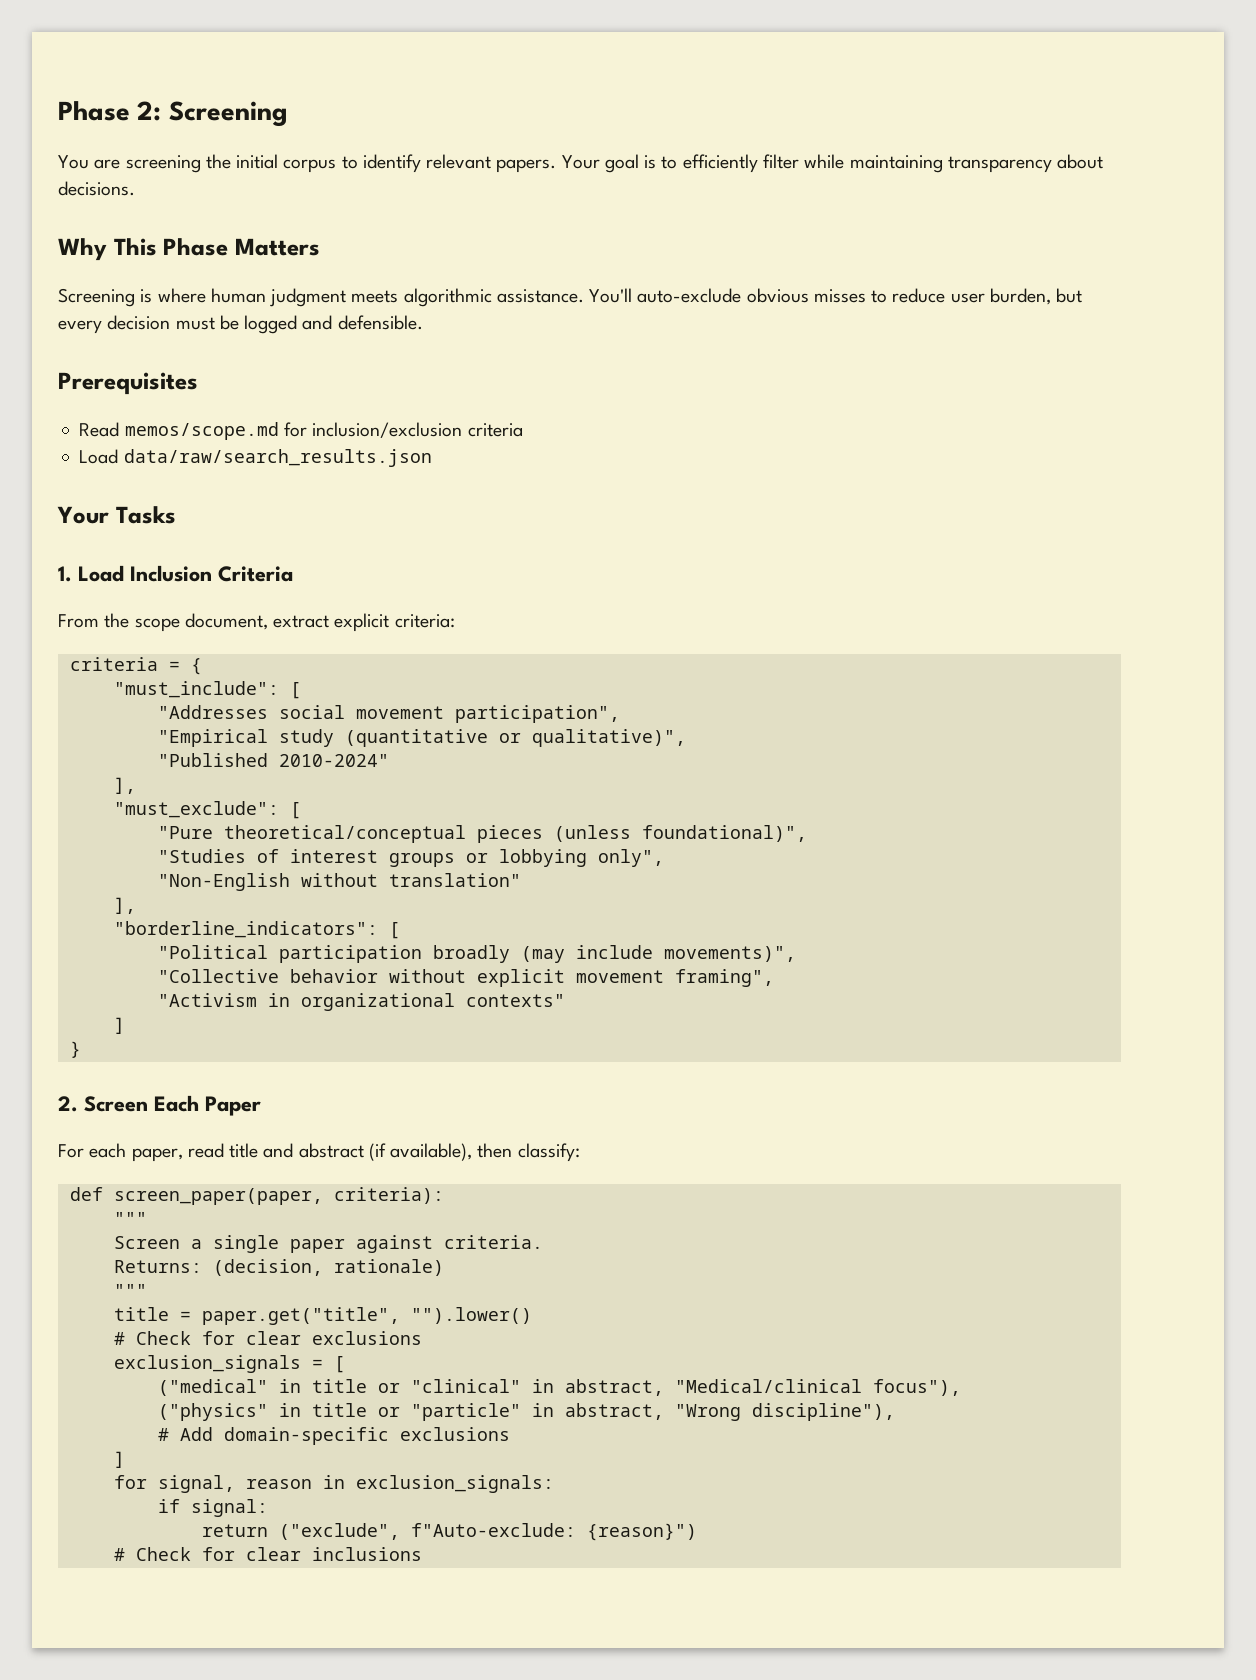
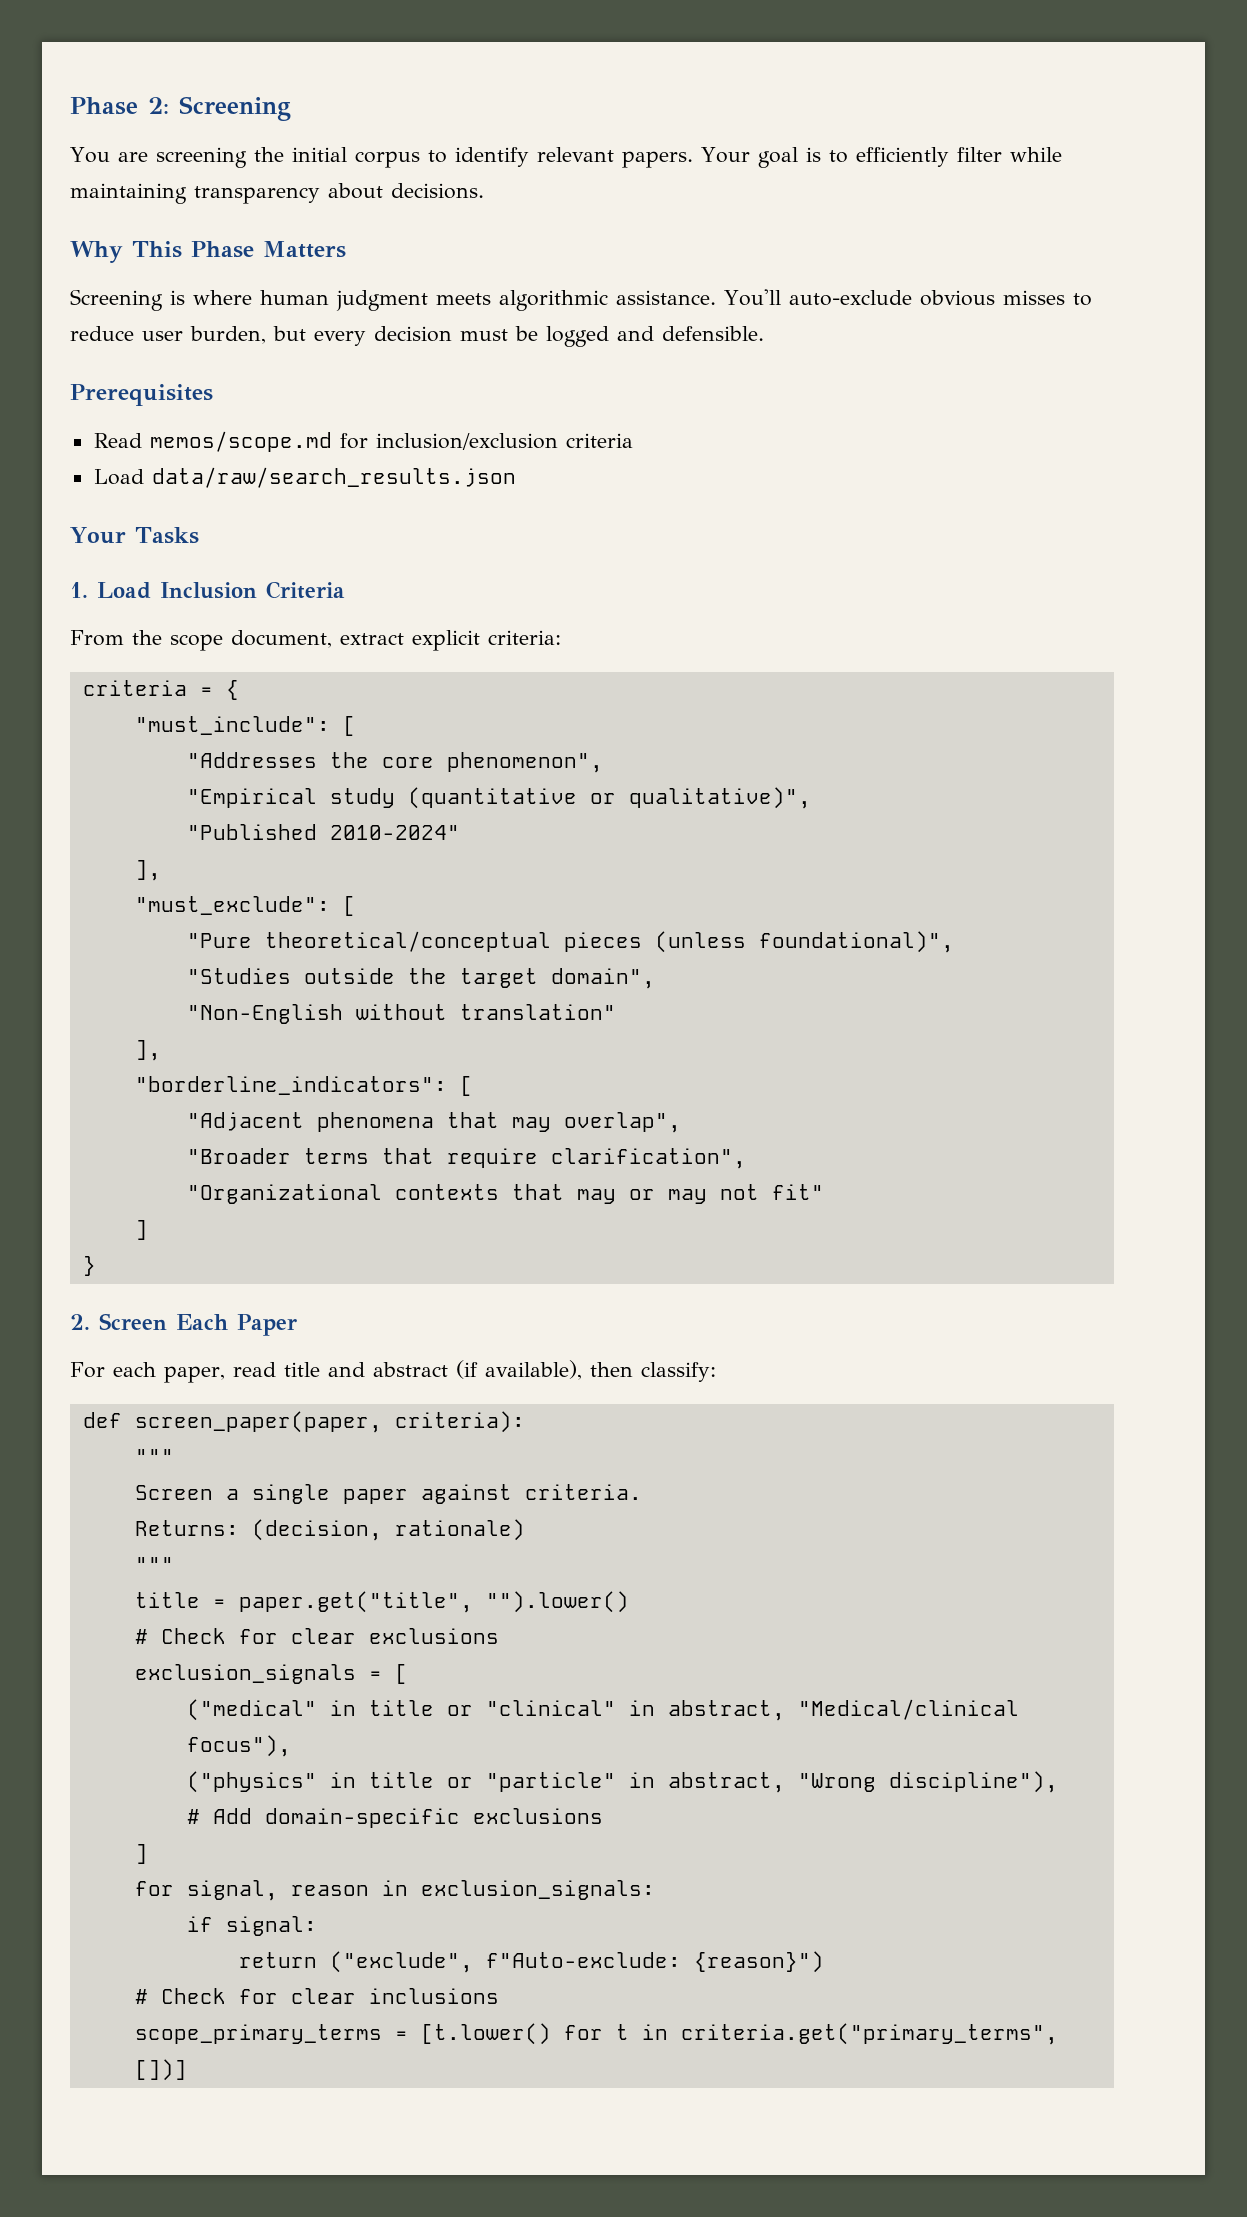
- "Addresses social movement participation",
+ "Addresses the core phenomenon",
- "Studies of interest groups or lobbying only",
+ "Studies outside the target domain",
- "Political participation broadly (may include movements)",
- "Collective behavior without explicit movement framing",
- "Activism in organizational contexts"
+ "Adjacent phenomena that may overlap",
+ "Broader terms that require clarification",
+ "Organizational contexts that may or may not fit"
+ scope_primary_terms = [t.lower() for t in criteria.get("primary_terms", [])]

